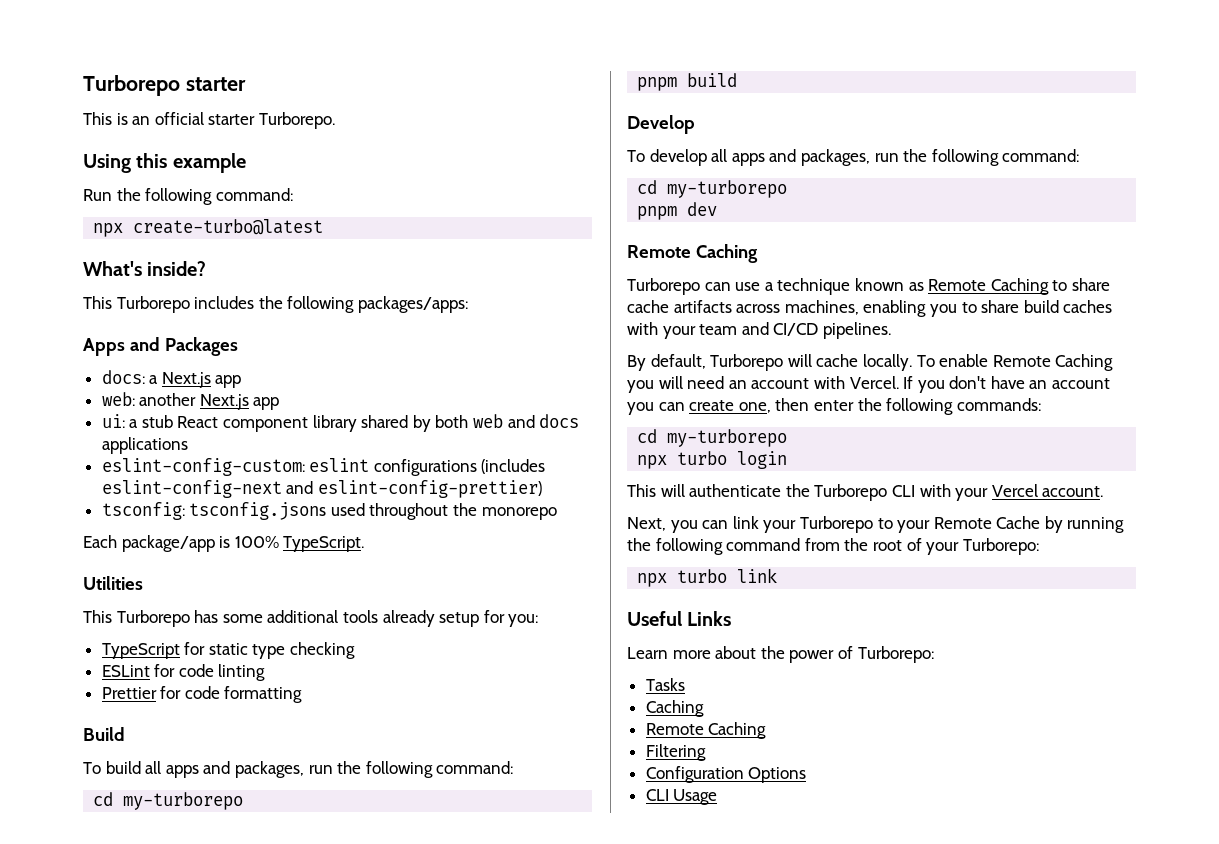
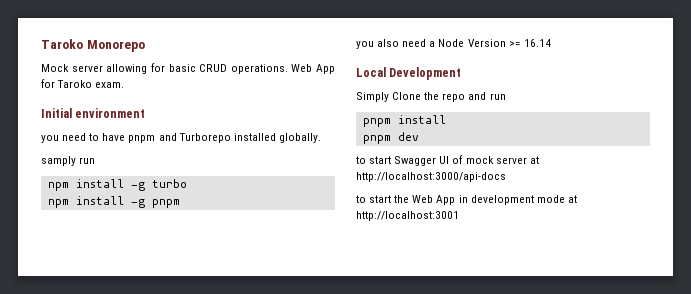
- Turborepo starter
- This is an official starter Turborepo.
- Using this example
- Run the following command:
- npx create-turbo@latest
- What's inside?
- This Turborepo includes the following packages/apps:
- Apps and Packages
- docs: a Next.js app
- web: another Next.js app
- ui: a stub React component library shared by both web and docs applications
- eslint-config-custom: eslint configurations (includes eslint-config-next and eslint-config-prettier)
- tsconfig: tsconfig.jsons used throughout the monorepo
- Each package/app is 100% TypeScript.
- Utilities
- This Turborepo has some additional tools already setup for you:
- TypeScript for static type checking
- ESLint for code linting
- Prettier for code formatting
- Build
- To build all apps and packages, run the following command:
- cd my-turborepo
- pnpm build
- Develop
- To develop all apps and packages, run the following command:
- cd my-turborepo
+ Taroko Monorepo
+ Mock server allowing for basic CRUD operations. Web App for Taroko exam.
+ Initial environment
+ you need to have pnpm and Turborepo installed globally.
+ samply run
+ npm install -g turbo
+ npm install -g pnpm
+ you also need a Node Version >= 16.14
+ Local Development
+ Simply Clone the repo and run
+ pnpm install
  pnpm dev
- Remote Caching
- Turborepo can use a technique known as Remote Caching to share cache artifacts across machines, enabling you to share build caches with your team and CI/CD pipelines.
- By default, Turborepo will cache locally. To enable Remote Caching you will need an account with Vercel. If you don't have an account you can create one, then enter the following commands:
- cd my-turborepo
- npx turbo login
- This will authenticate the Turborepo CLI with your Vercel account.
- Next, you can link your Turborepo to your Remote Cache by running the following command from the root of your Turborepo:
- npx turbo link
- Useful Links
- Learn more about the power of Turborepo:
- Tasks
- Caching
- Remote Caching
- Filtering
- Configuration Options
- CLI Usage
+ to start Swagger UI of mock server at http://localhost:3000/api-docs
+ to start the Web App in development mode at http://localhost:3001

